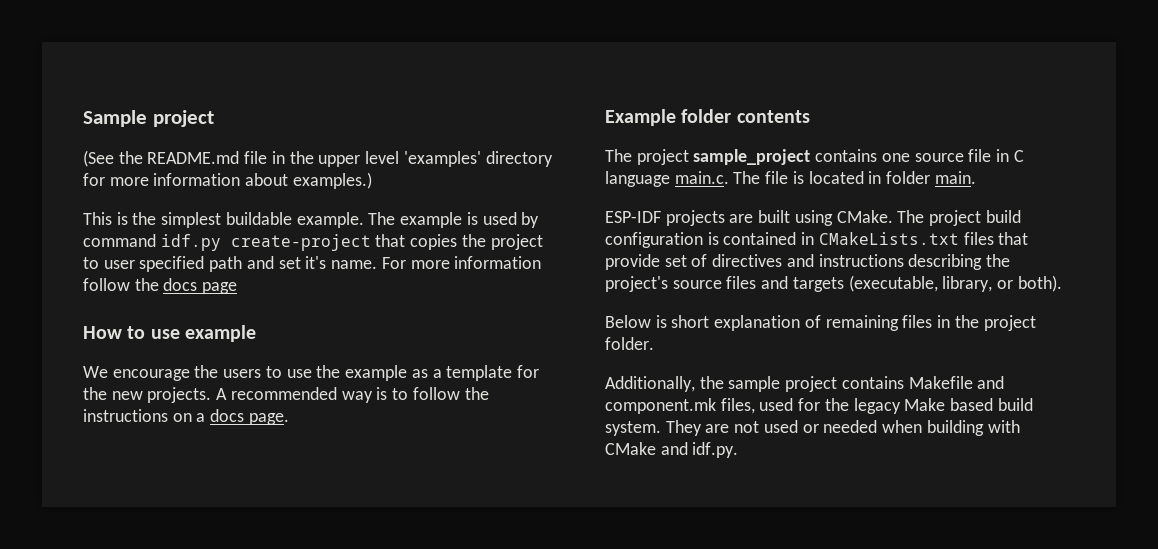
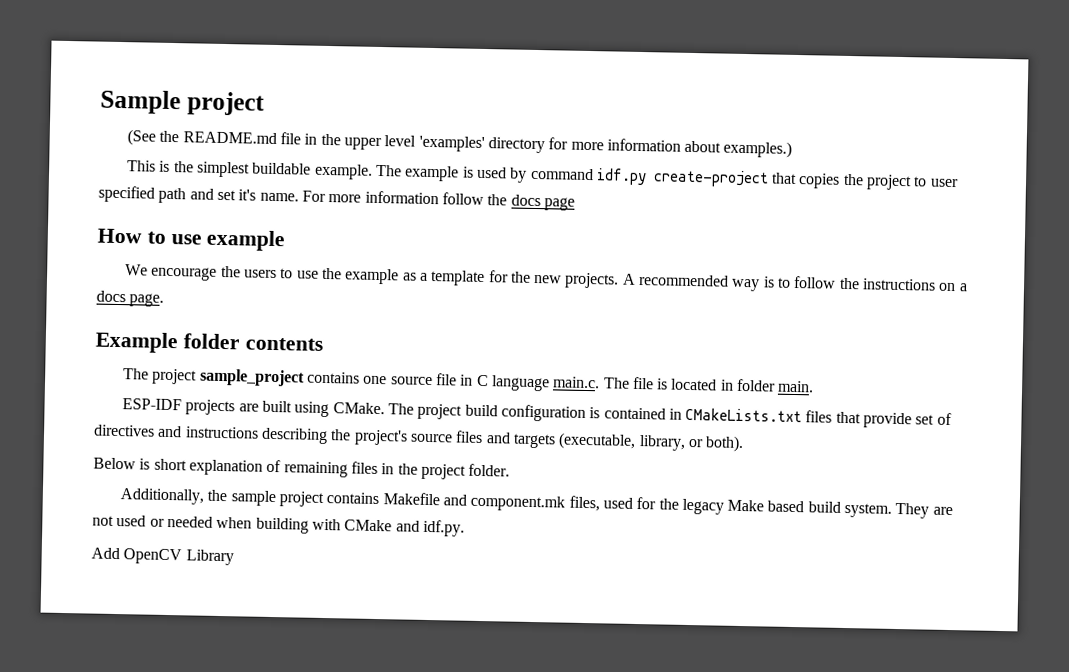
+ Add OpenCV Library

